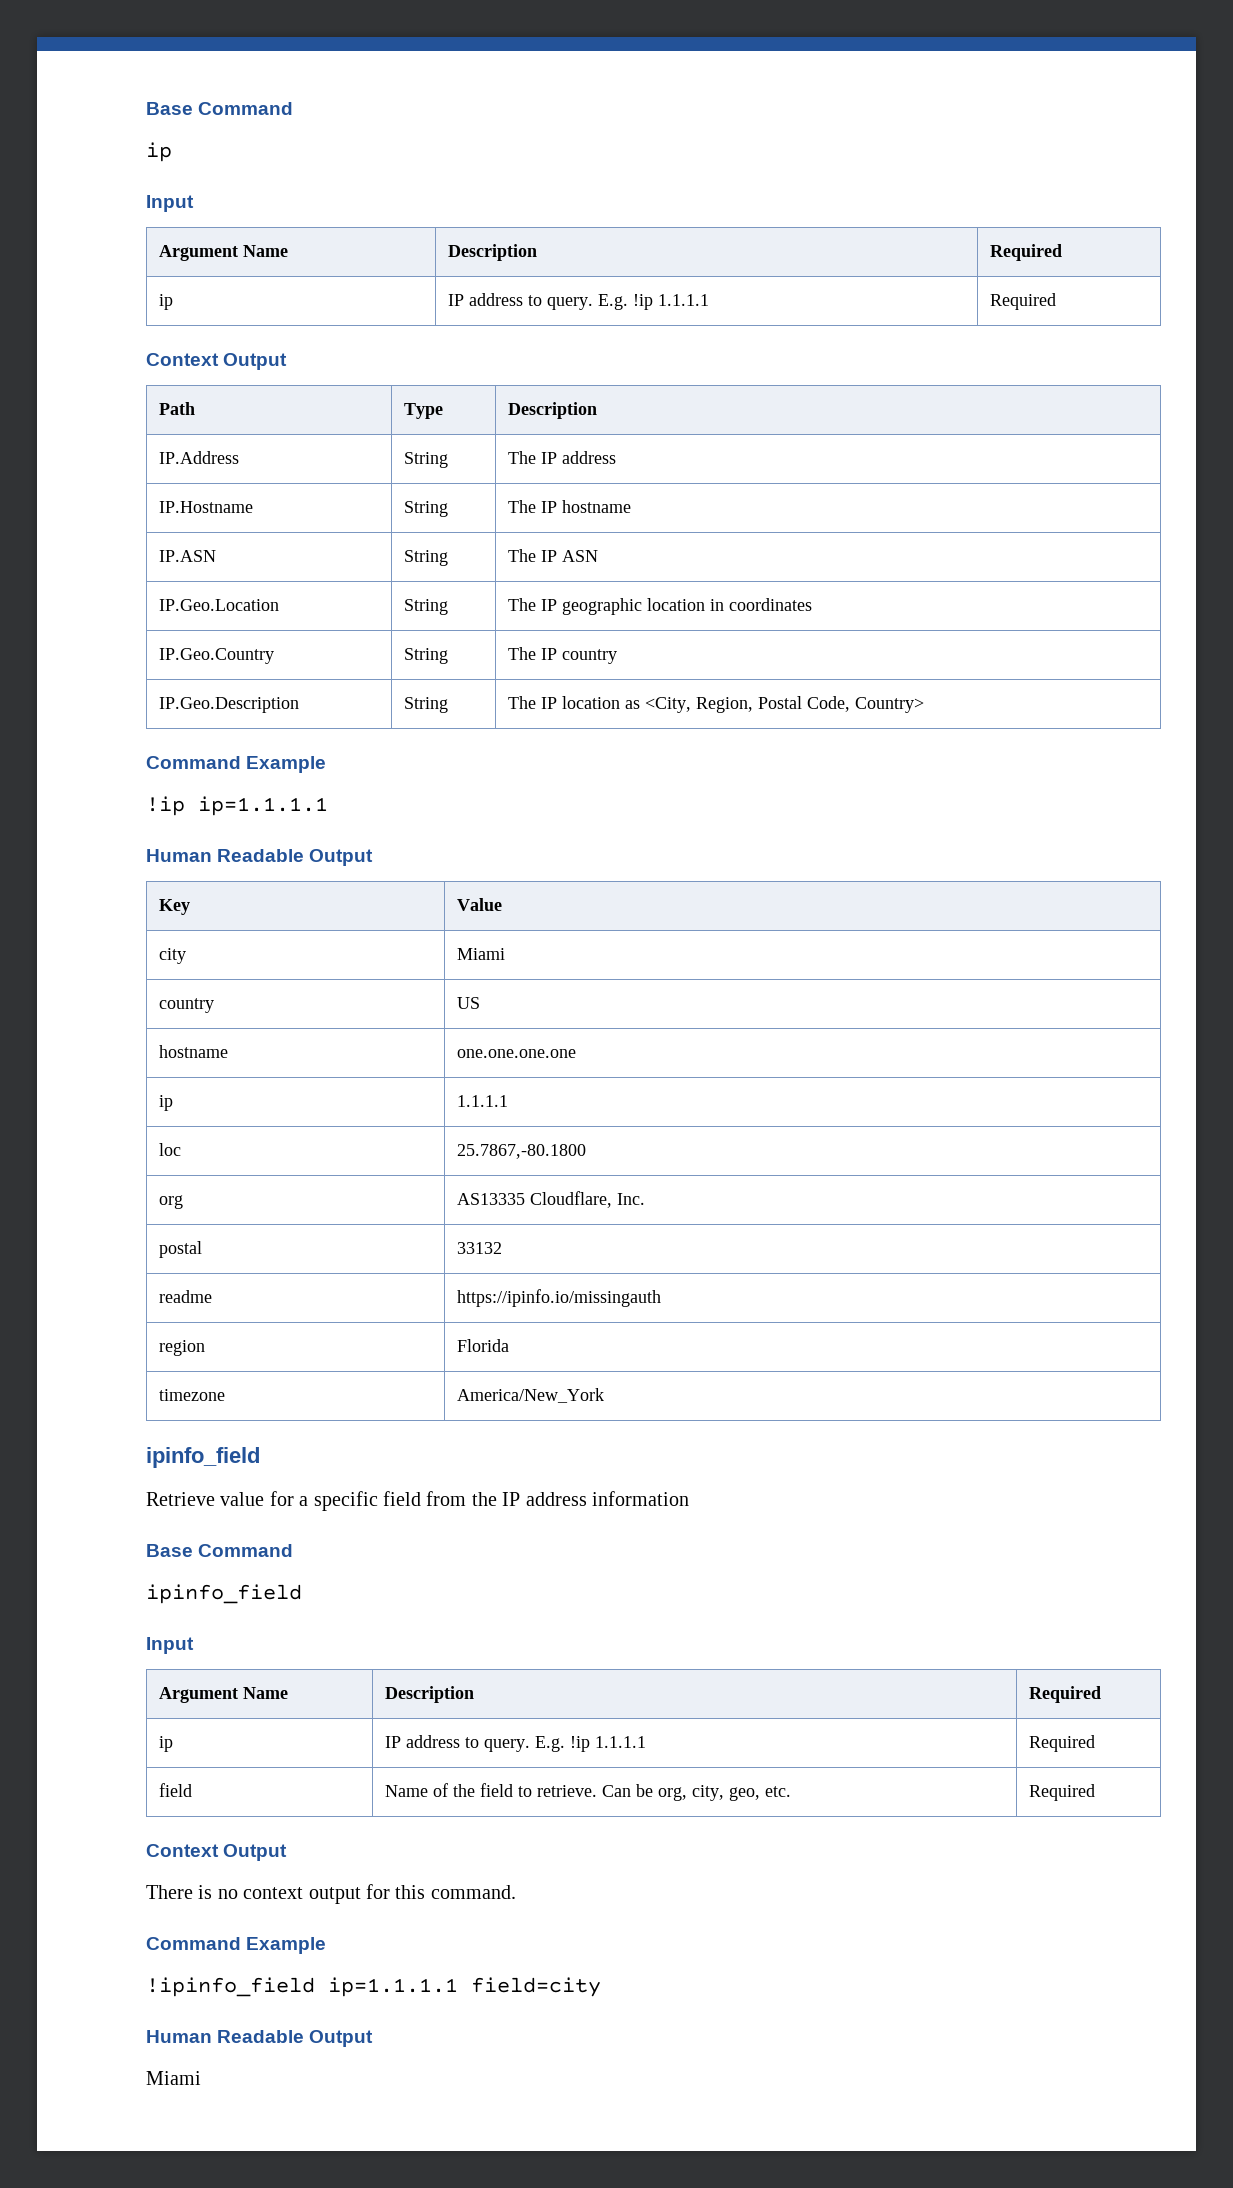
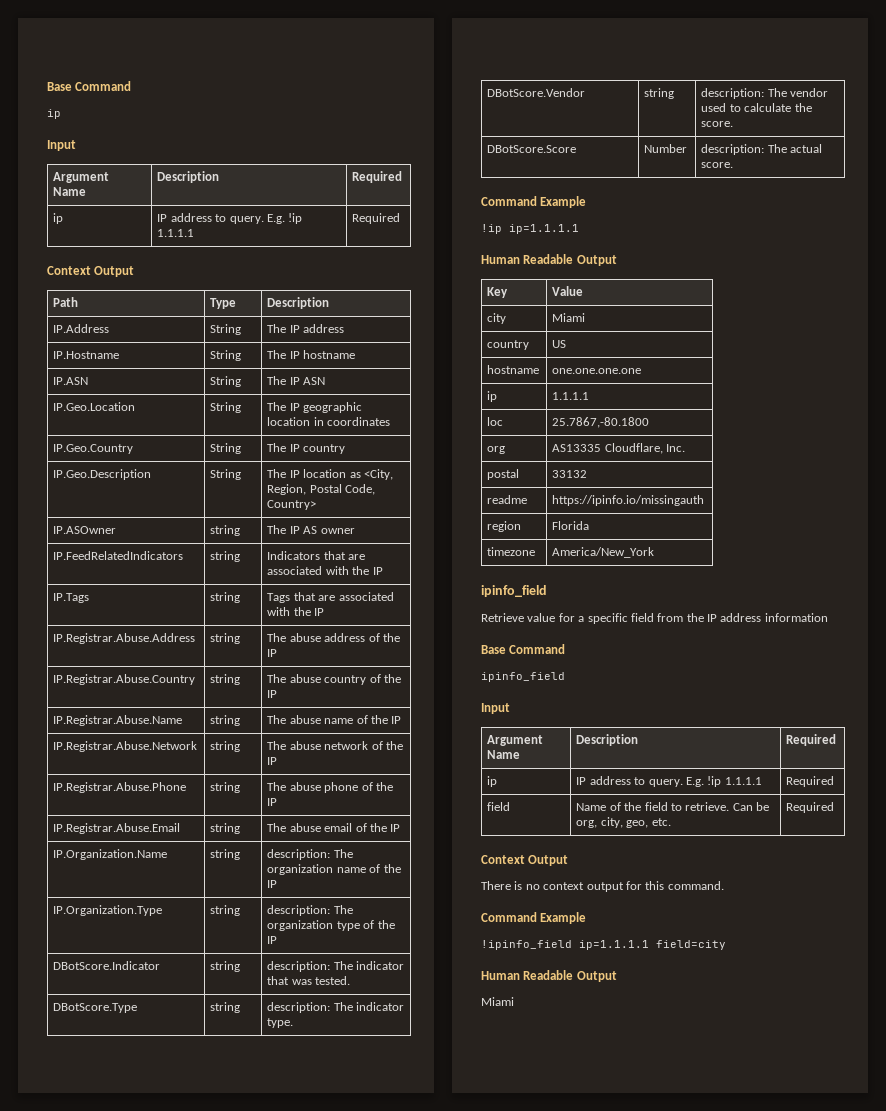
+ IP.ASOwner | string | The IP AS owner
+ IP.FeedRelatedIndicators | string | Indicators that are associated with the IP
+ IP.Tags | string | Tags that are associated with the IP
+ IP.Registrar.Abuse.Address | string | The abuse address of the IP
+ IP.Registrar.Abuse.Country | string | The abuse country of the IP
+ IP.Registrar.Abuse.Name | string | The abuse name of the IP
+ IP.Registrar.Abuse.Network | string | The abuse network of the IP
+ IP.Registrar.Abuse.Phone | string | The abuse phone of the IP
+ IP.Registrar.Abuse.Email | string | The abuse email of the IP
+ IP.Organization.Name | string | description: The organization name of the IP
+ IP.Organization.Type | string | description: The organization type of the IP
+ DBotScore.Indicator | string | description: The indicator that was tested.
+ DBotScore.Type | string | description: The indicator type.
+ DBotScore.Vendor | string | description: The vendor used to calculate the score.
+ DBotScore.Score | Number | description: The actual score.

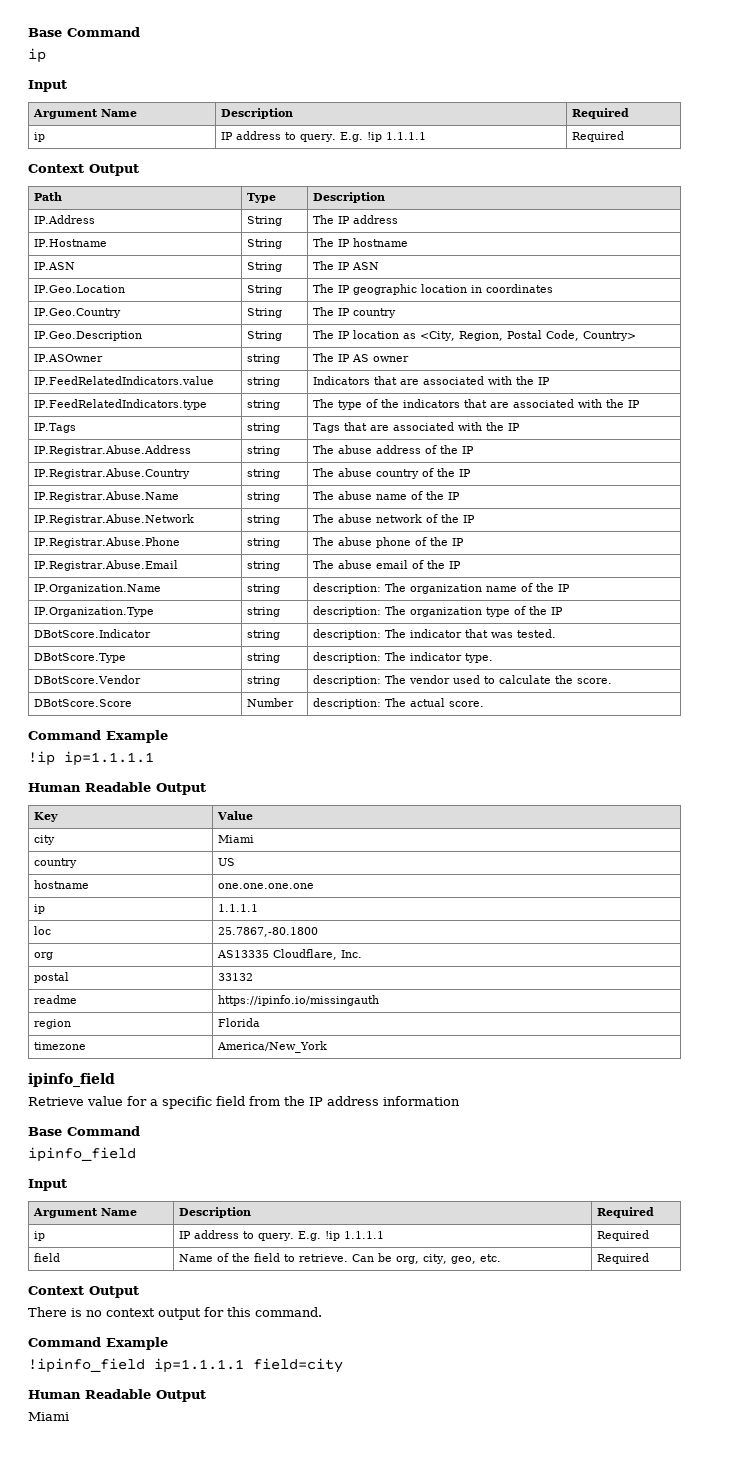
- IP.FeedRelatedIndicators | string | Indicators that are associated with the IP
+ IP.FeedRelatedIndicators.value | string | Indicators that are associated with the IP
+ IP.FeedRelatedIndicators.type | string | The type of the indicators that are associated with the IP

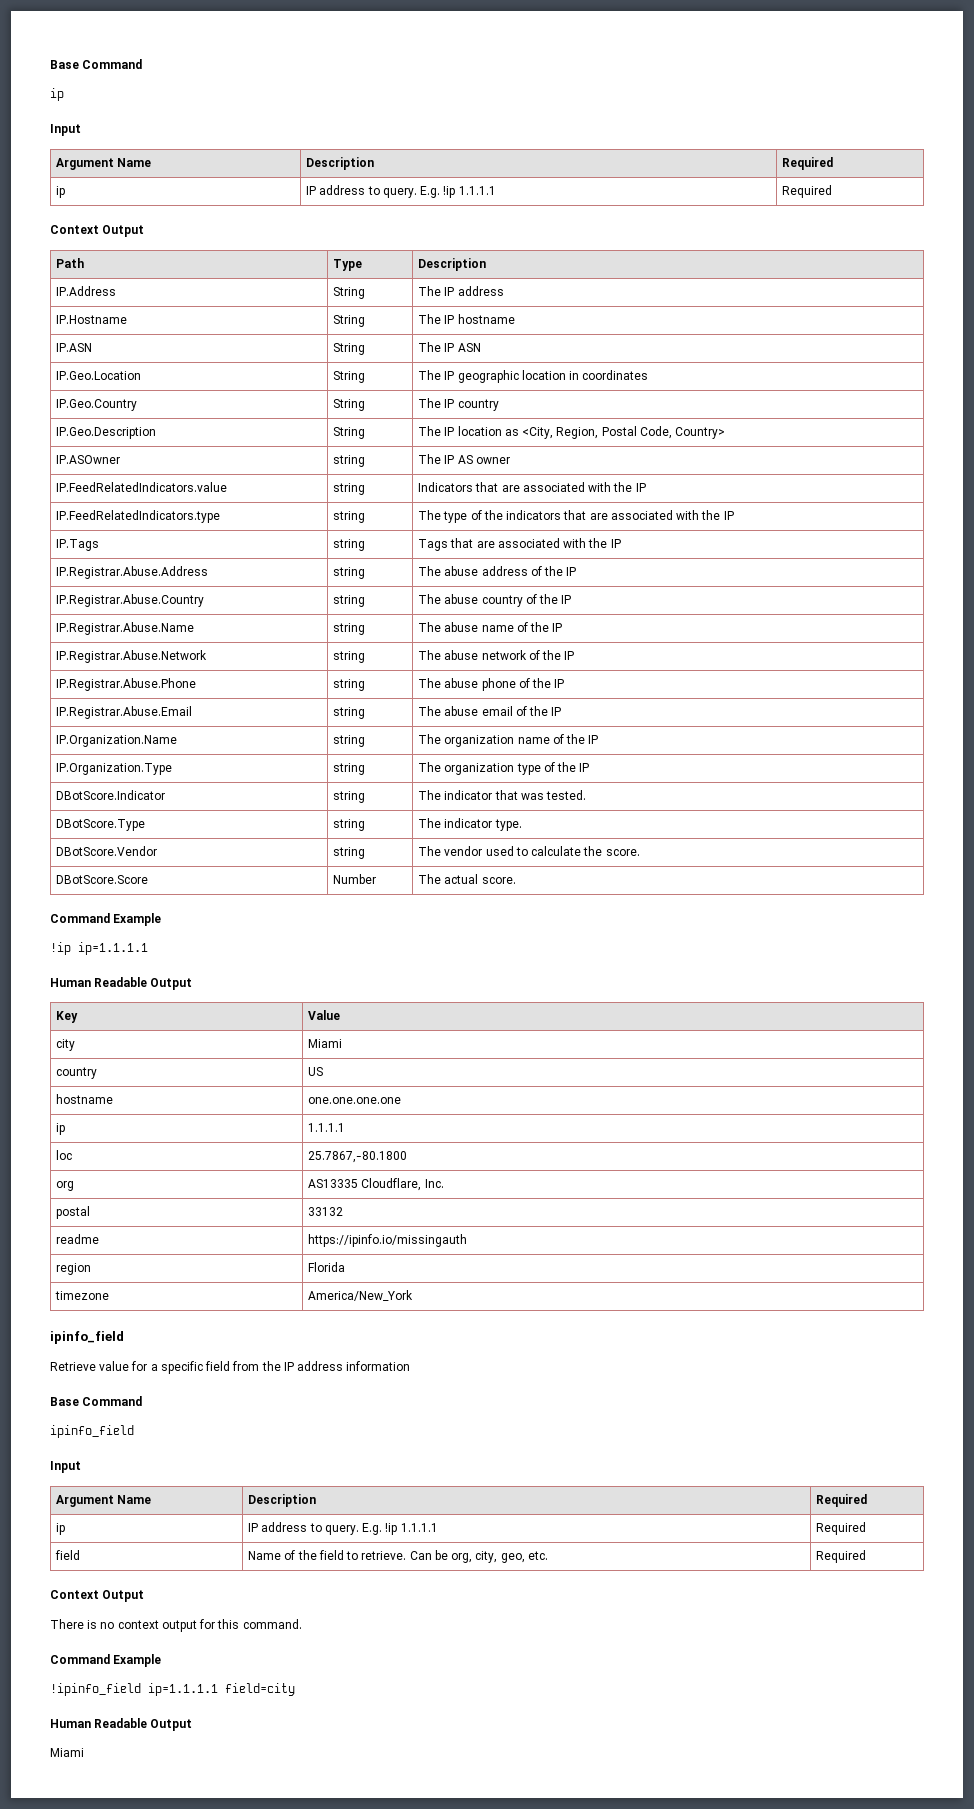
- IP.Organization.Name | string | description: The organization name of the IP
+ IP.Organization.Name | string | The organization name of the IP
- IP.Organization.Type | string | description: The organization type of the IP
+ IP.Organization.Type | string | The organization type of the IP
- DBotScore.Indicator | string | description: The indicator that was tested.
+ DBotScore.Indicator | string | The indicator that was tested.
- DBotScore.Type | string | description: The indicator type.
+ DBotScore.Type | string | The indicator type.
- DBotScore.Vendor | string | description: The vendor used to calculate the score.
+ DBotScore.Vendor | string | The vendor used to calculate the score.
- DBotScore.Score | Number | description: The actual score.
+ DBotScore.Score | Number | The actual score.

